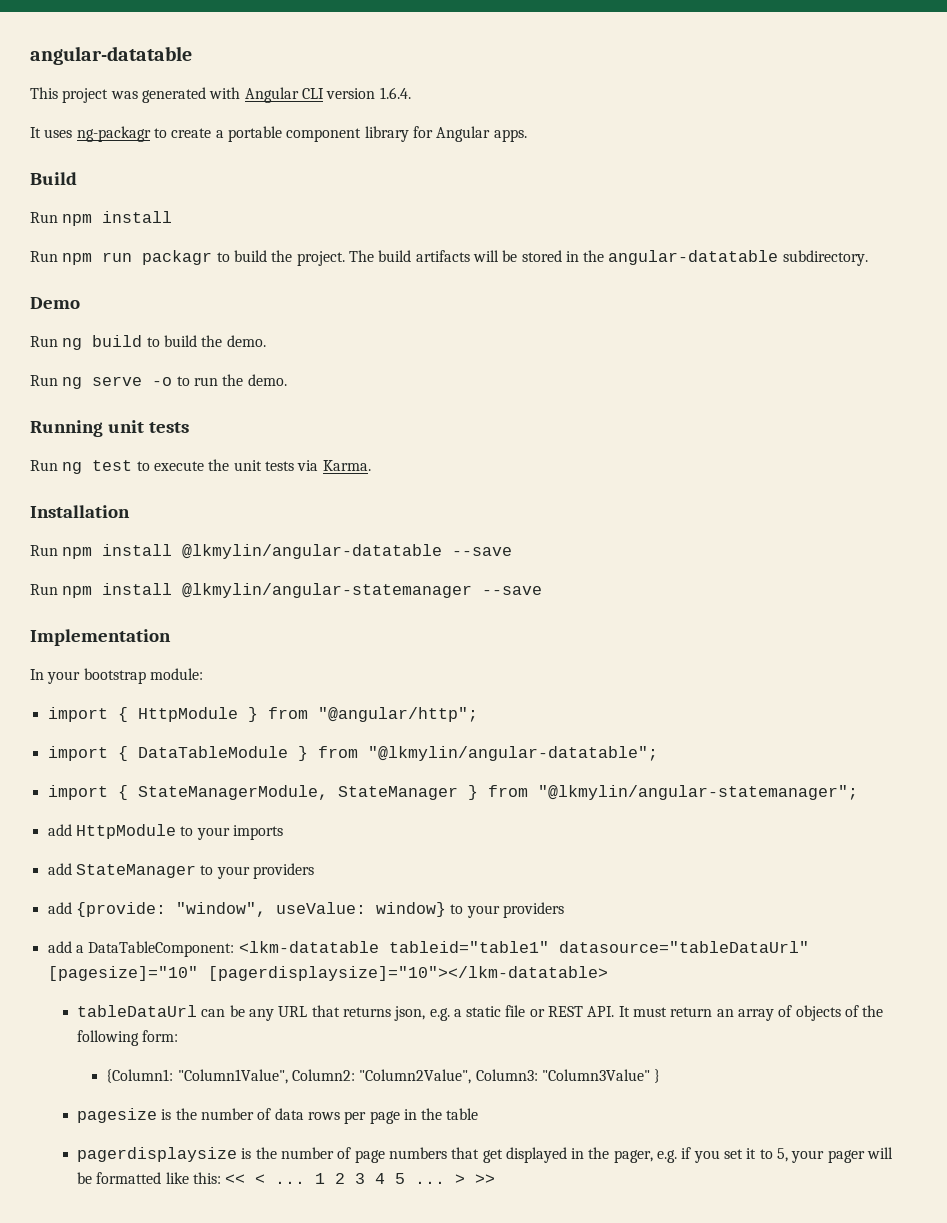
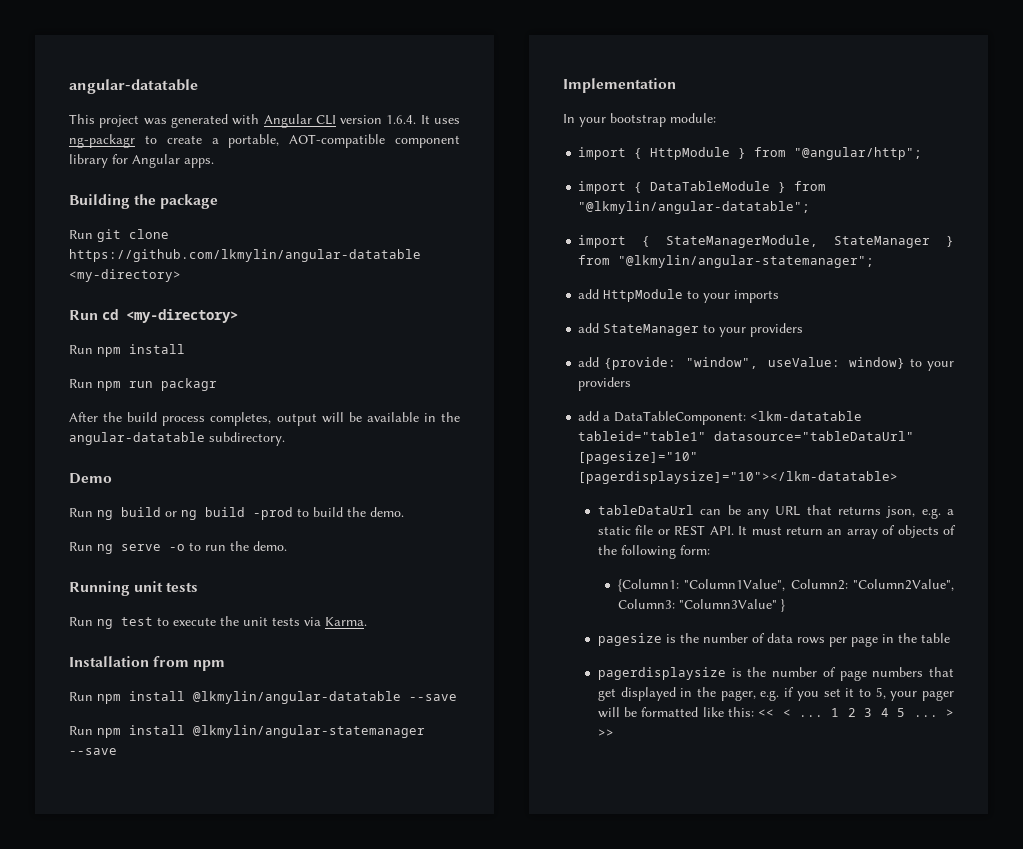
- This project was generated with Angular CLI version 1.6.4.
- It uses ng-packagr to create a portable component library for Angular apps.
+ This project was generated with Angular CLI version 1.6.4. It uses ng-packagr to create a portable, AOT-compatible component library for Angular apps.
- Build
+ Building the package
+ Run git clone https://github.com/lkmylin/angular-datatable <my-directory>
+ Run cd <my-directory>
- Run npm run packagr to build the project. The build artifacts will be stored in the angular-datatable subdirectory.
+ Run npm run packagr
+ After the build process completes, output will be available in the angular-datatable subdirectory.
- Run ng build to build the demo.
+ Run ng build or ng build -prod to build the demo.
- Installation
+ Installation from npm

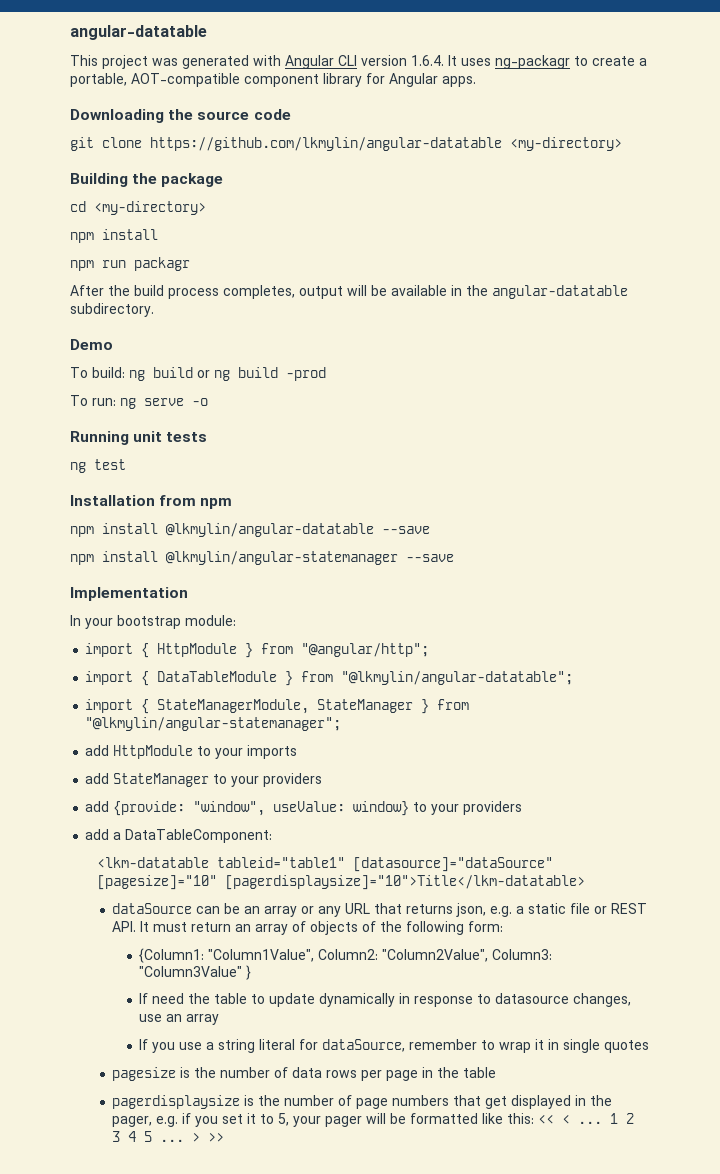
- Building the package
- Run git clone https://github.com/lkmylin/angular-datatable <my-directory>
+ Downloading the source code
+ git clone https://github.com/lkmylin/angular-datatable <my-directory>
- Run cd <my-directory>
- Run npm install
+ Building the package
+ cd <my-directory>
+ npm install
- Run npm run packagr
+ npm run packagr
- Run ng build or ng build -prod to build the demo.
- Run ng serve -o to run the demo.
+ To build: ng build or ng build -prod
+ To run: ng serve -o
- Run ng test to execute the unit tests via Karma.
+ ng test
- Run npm install @lkmylin/angular-datatable --save
+ npm install @lkmylin/angular-datatable --save
- Run npm install @lkmylin/angular-statemanager --save
+ npm install @lkmylin/angular-statemanager --save
- add a DataTableComponent: <lkm-datatable tableid="table1" datasource="tableDataUrl" [pagesize]="10" [pagerdisplaysize]="10"></lkm-datatable>
- tableDataUrl can be any URL that returns json, e.g. a static file or REST API. It must return an array of objects of the following form:
+ add a DataTableComponent:
+ <lkm-datatable tableid="table1" [datasource]="dataSource" [pagesize]="10" [pagerdisplaysize]="10">Title</lkm-datatable>
+ dataSource can be an array or any URL that returns json, e.g. a static file or REST API. It must return an array of objects of the following form:
+ If need the table to update dynamically in response to datasource changes, use an array
+ If you use a string literal for dataSource, remember to wrap it in single quotes

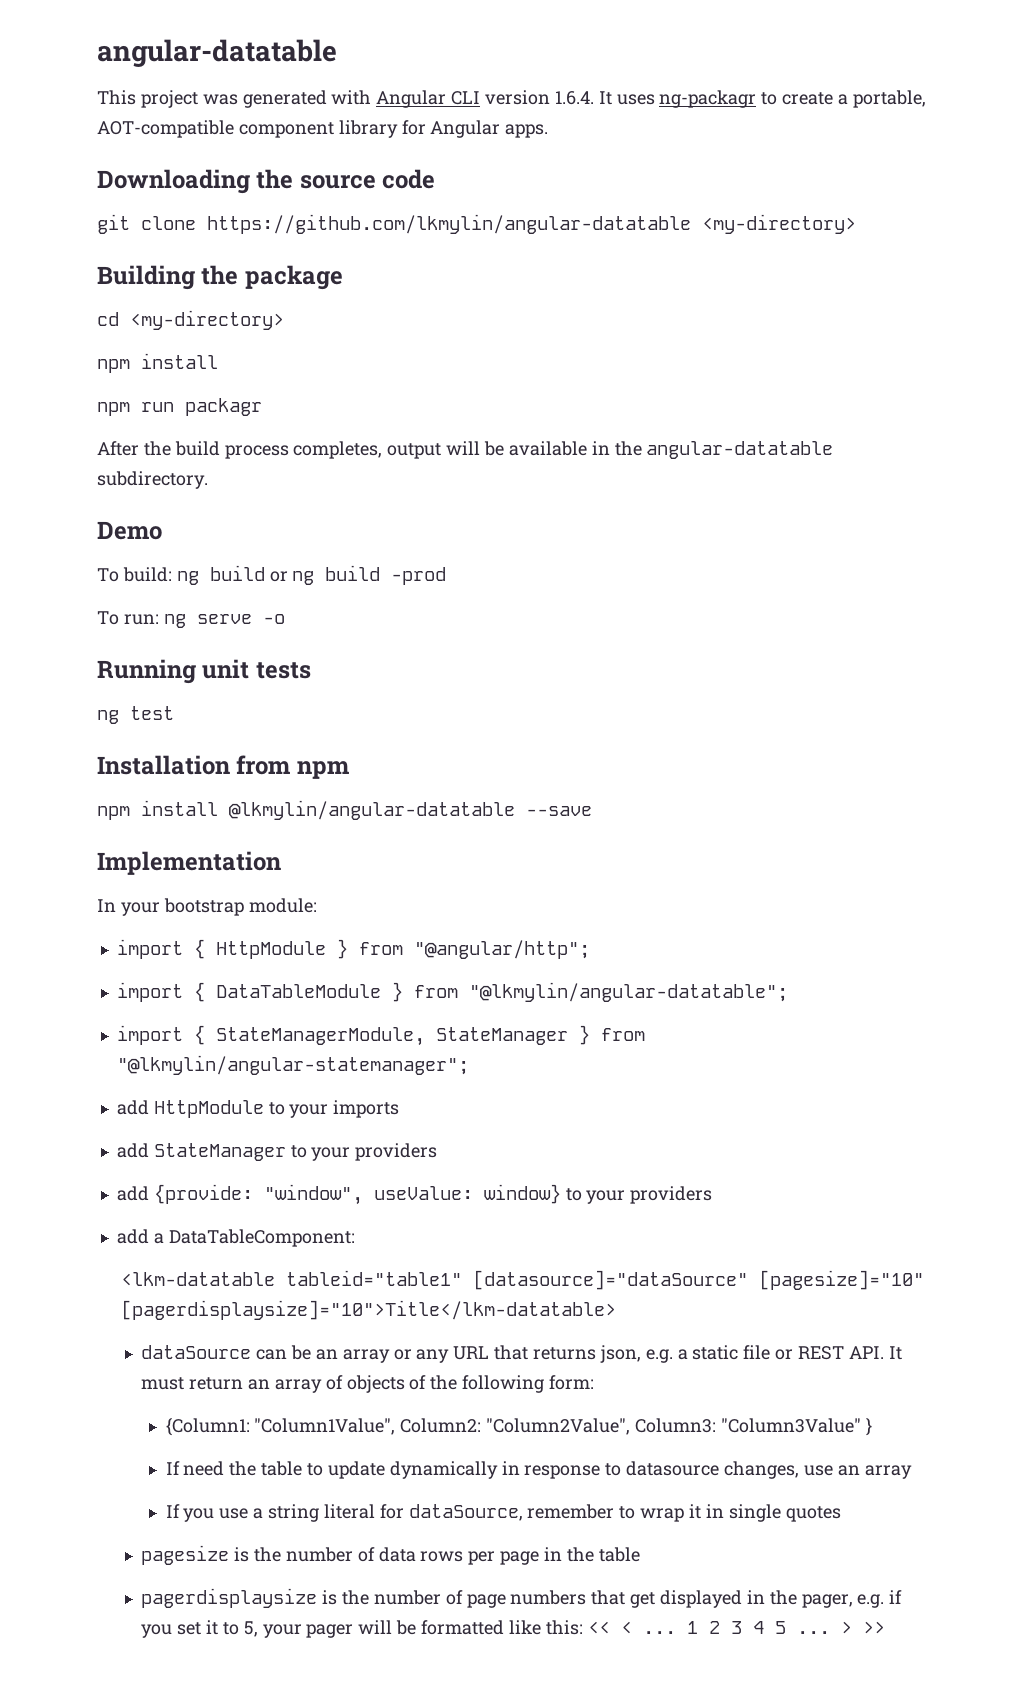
- npm install @lkmylin/angular-statemanager --save

